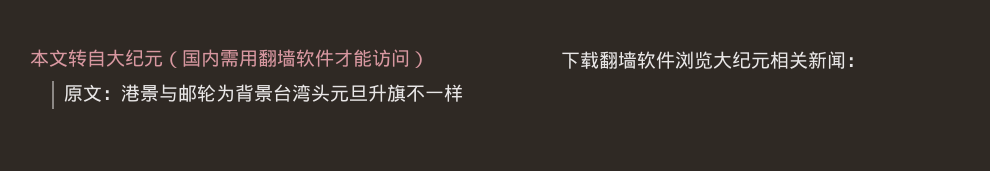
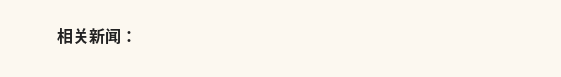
- 本文转自大纪元（国内需用翻墙软件才能访问）
- 原文：港景与邮轮为背景台湾头元旦升旗不一样
- 下载翻墙软件浏览大纪元相关新闻：
+ 相关新闻：

